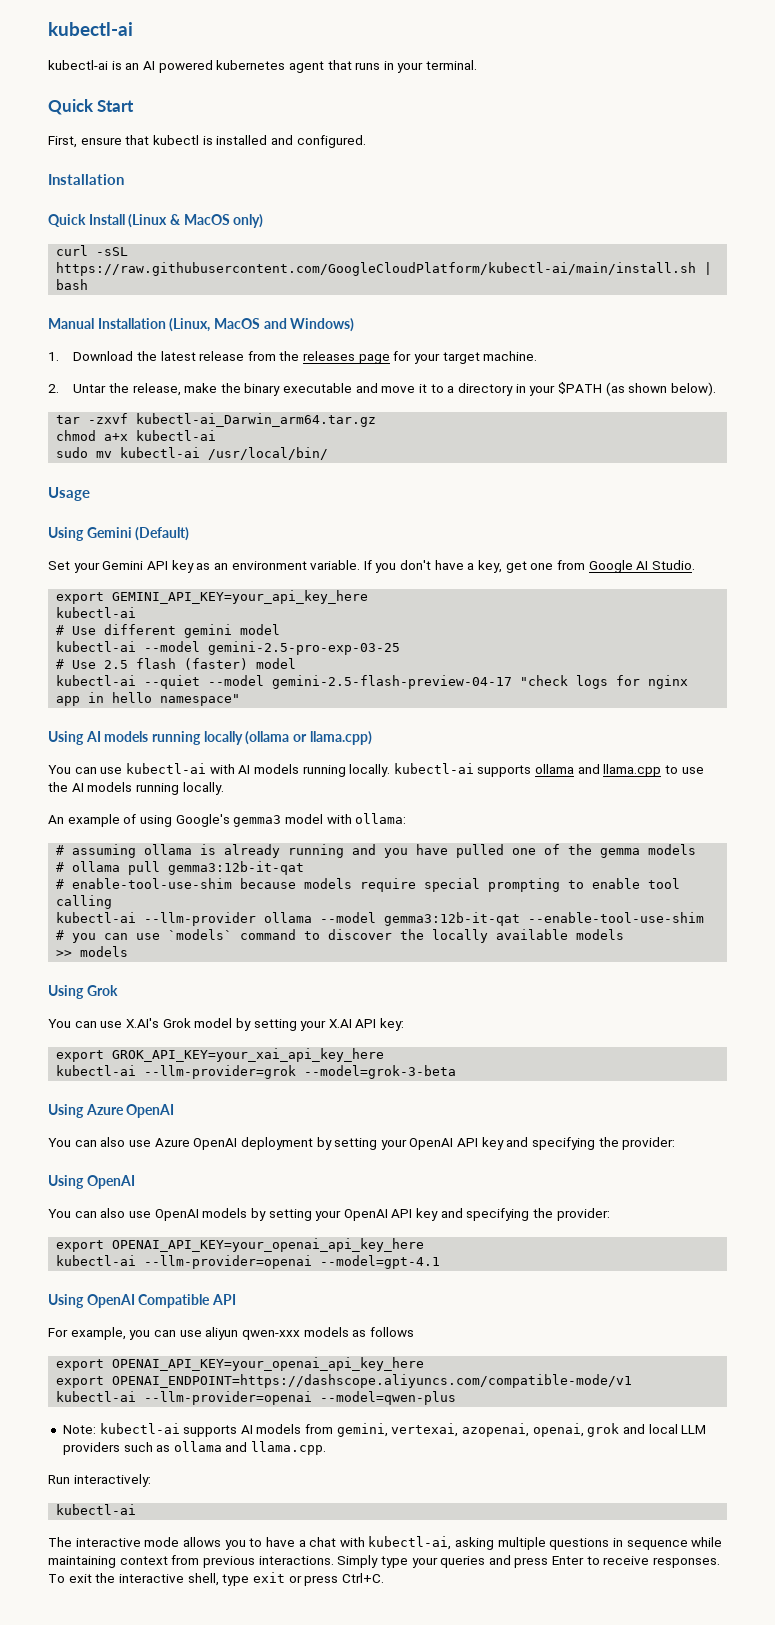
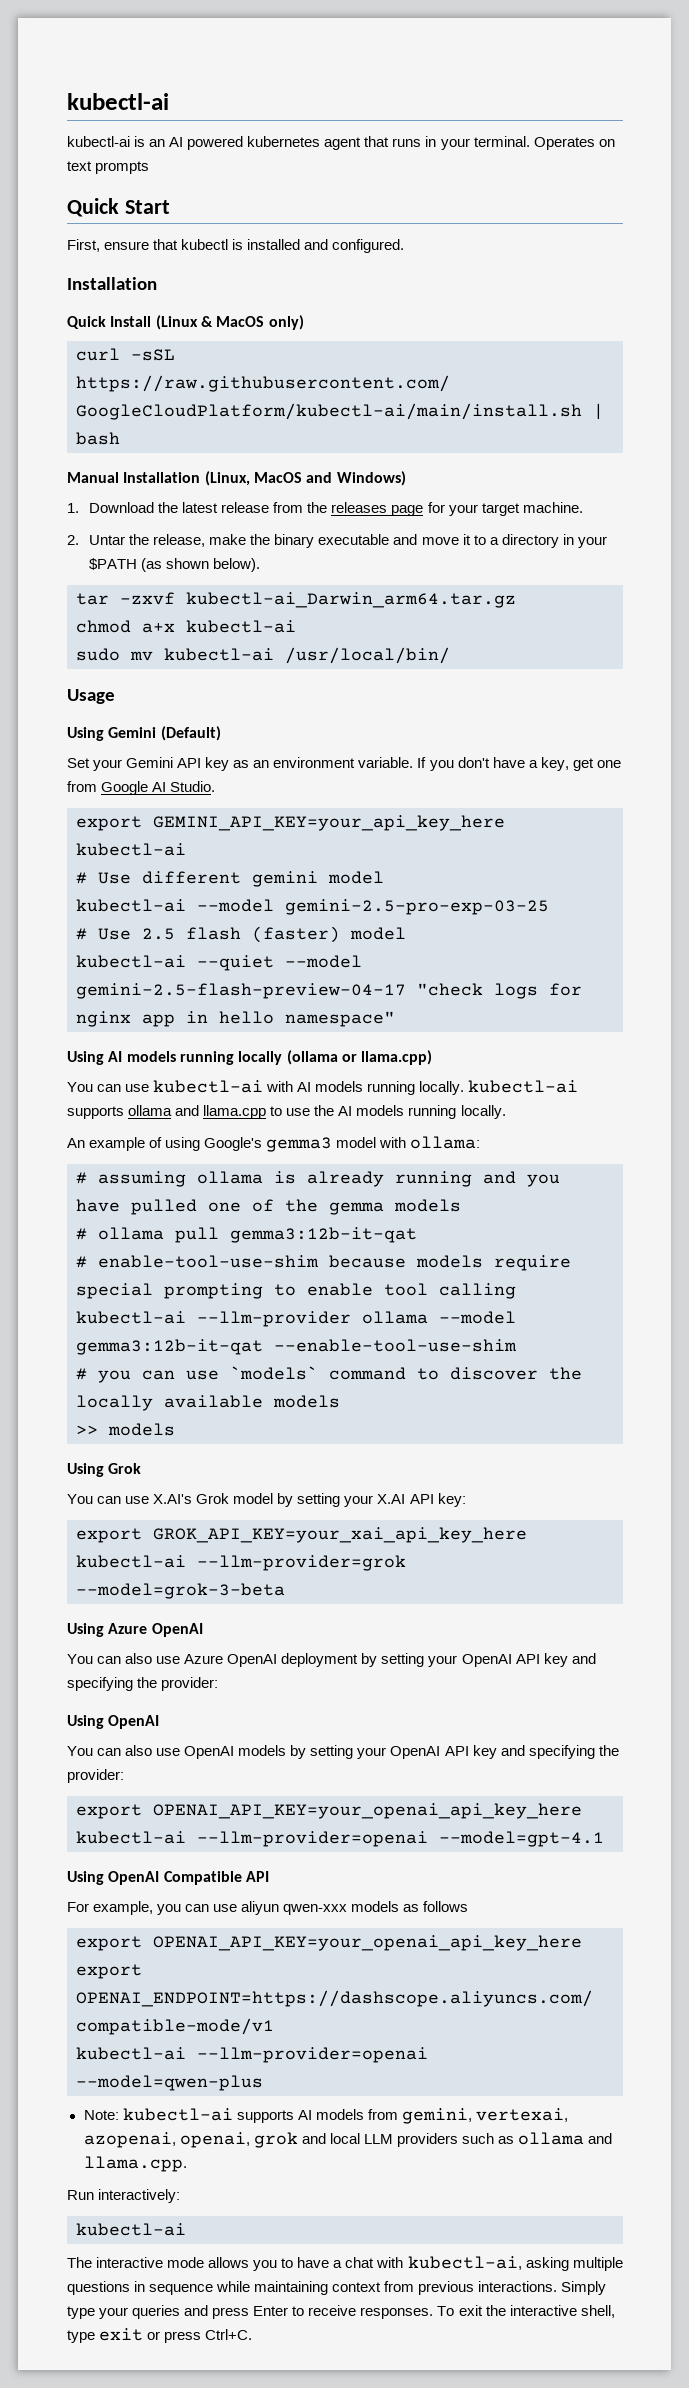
+ Operates on text prompts

